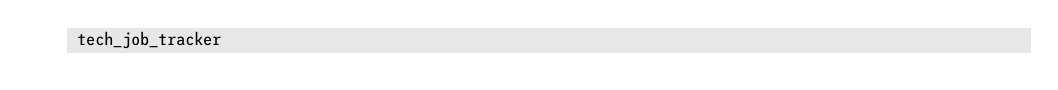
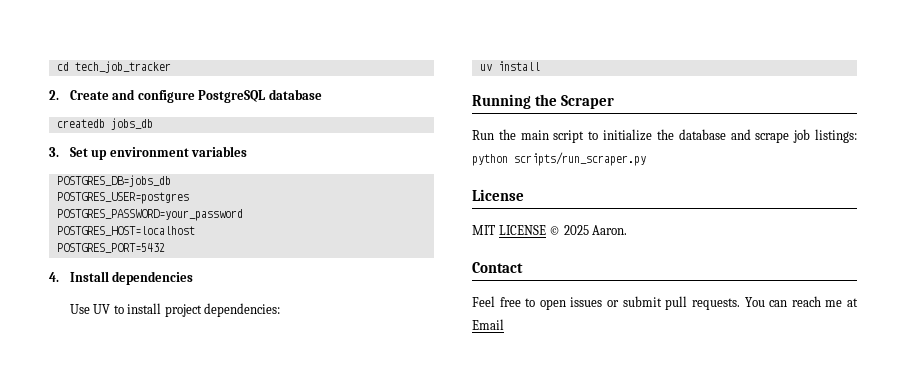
- tech_job_tracker
+ cd tech_job_tracker
+ 2. Create and configure PostgreSQL database
+ createdb jobs_db
+ 3. Set up environment variables
+ POSTGRES_DB=jobs_db
+ POSTGRES_USER=postgres
+ POSTGRES_PASSWORD=your_password
+ POSTGRES_HOST=localhost
+ POSTGRES_PORT=5432
+ 4. Install dependencies
+ Use UV to install project dependencies:
+ uv install
+ Running the Scraper
+ Run the main script to initialize the database and scrape job listings: python scripts/run_scraper.py
+ License
+ MIT LICENSE © 2025 Aaron.
+ Contact
+ Feel free to open issues or submit pull requests. You can reach me at Email

